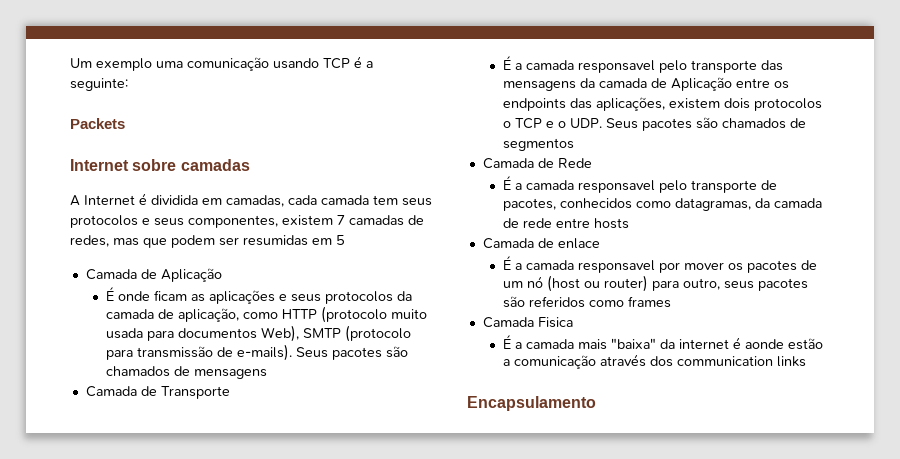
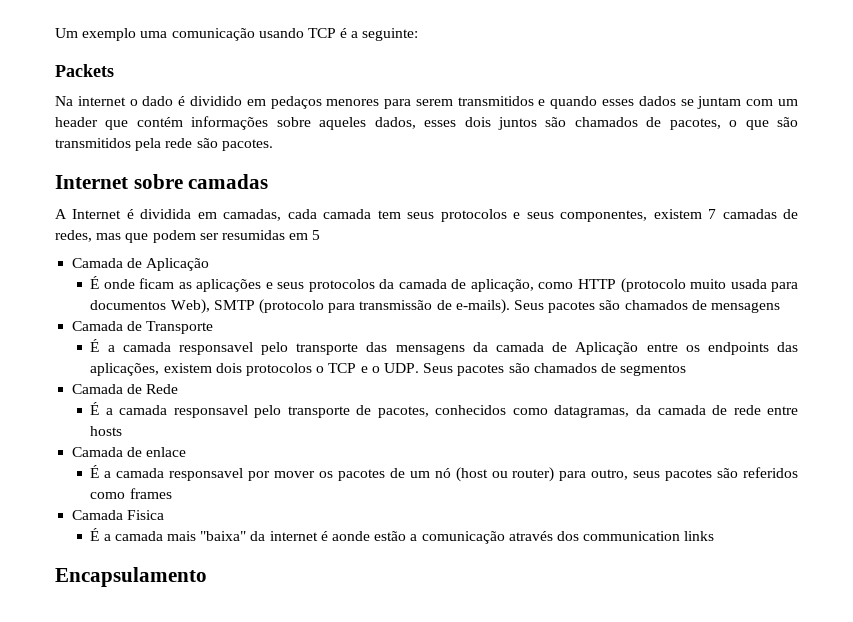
+ Na internet o dado é dividido em pedaços menores para serem transmitidos e quando esses dados se juntam com um header que contém informações sobre aqueles dados, esses dois juntos são chamados de pacotes, o que são transmitidos pela rede são pacotes.

